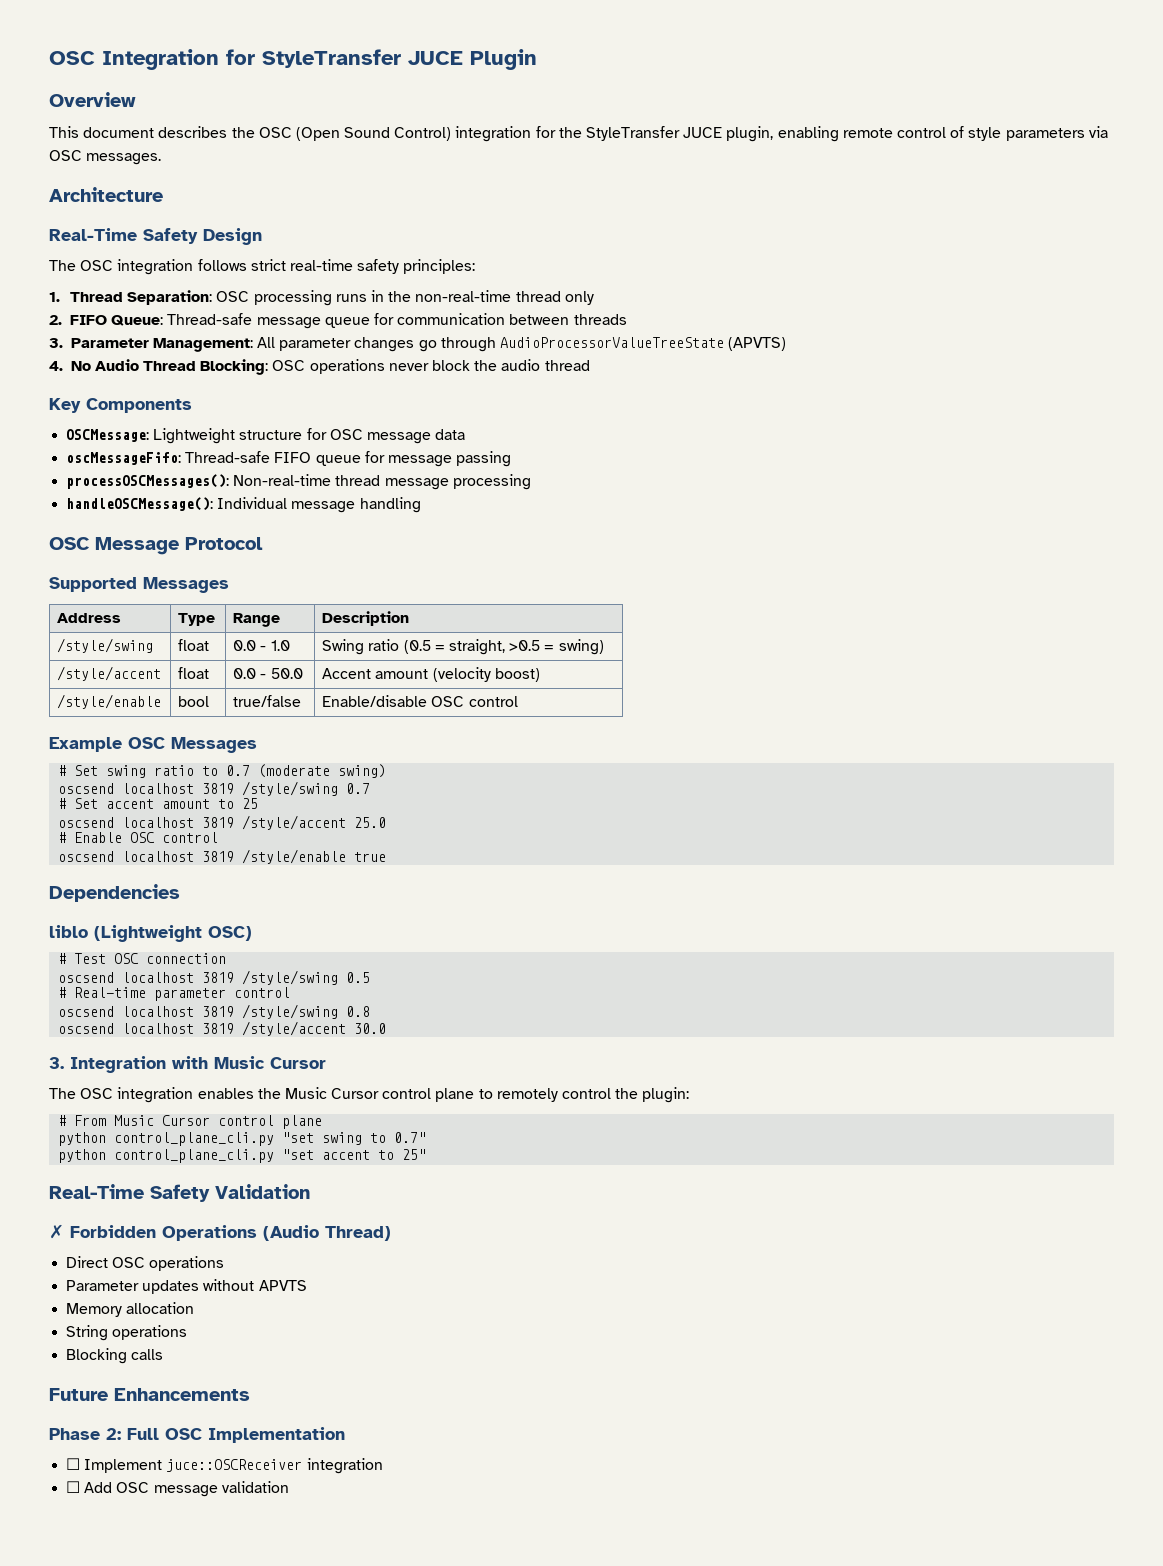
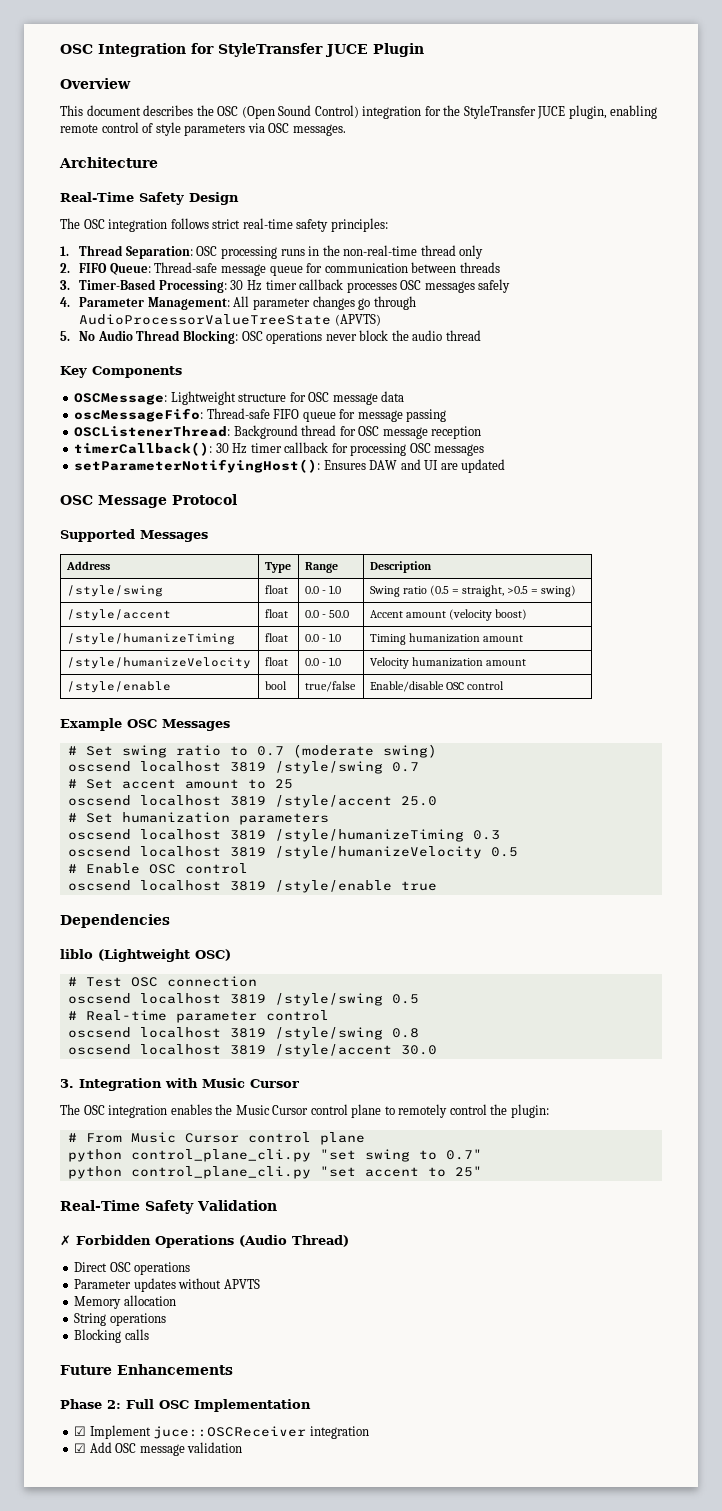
- 3. Parameter Management: All parameter changes go through AudioProcessorValueTreeState (APVTS)
+ 3. Timer-Based Processing: 30 Hz timer callback processes OSC messages safely
+ 4. Parameter Management: All parameter changes go through AudioProcessorValueTreeState (APVTS)
- 4. No Audio Thread Blocking: OSC operations never block the audio thread
+ 5. No Audio Thread Blocking: OSC operations never block the audio thread
- processOSCMessages(): Non-real-time thread message processing
- handleOSCMessage(): Individual message handling
+ OSCListenerThread: Background thread for OSC message reception
+ timerCallback(): 30 Hz timer callback for processing OSC messages
+ setParameterNotifyingHost(): Ensures DAW and UI are updated
+ /style/humanizeTiming | float | 0.0 - 1.0 | Timing humanization amount
+ /style/humanizeVelocity | float | 0.0 - 1.0 | Velocity humanization amount
+ # Set humanization parameters
+ oscsend localhost 3819 /style/humanizeTiming 0.3
+ oscsend localhost 3819 /style/humanizeVelocity 0.5
- ☐ Implement juce::OSCReceiver integration
+ ☑ Implement juce::OSCReceiver integration
- ☐ Add OSC message validation
+ ☑ Add OSC message validation

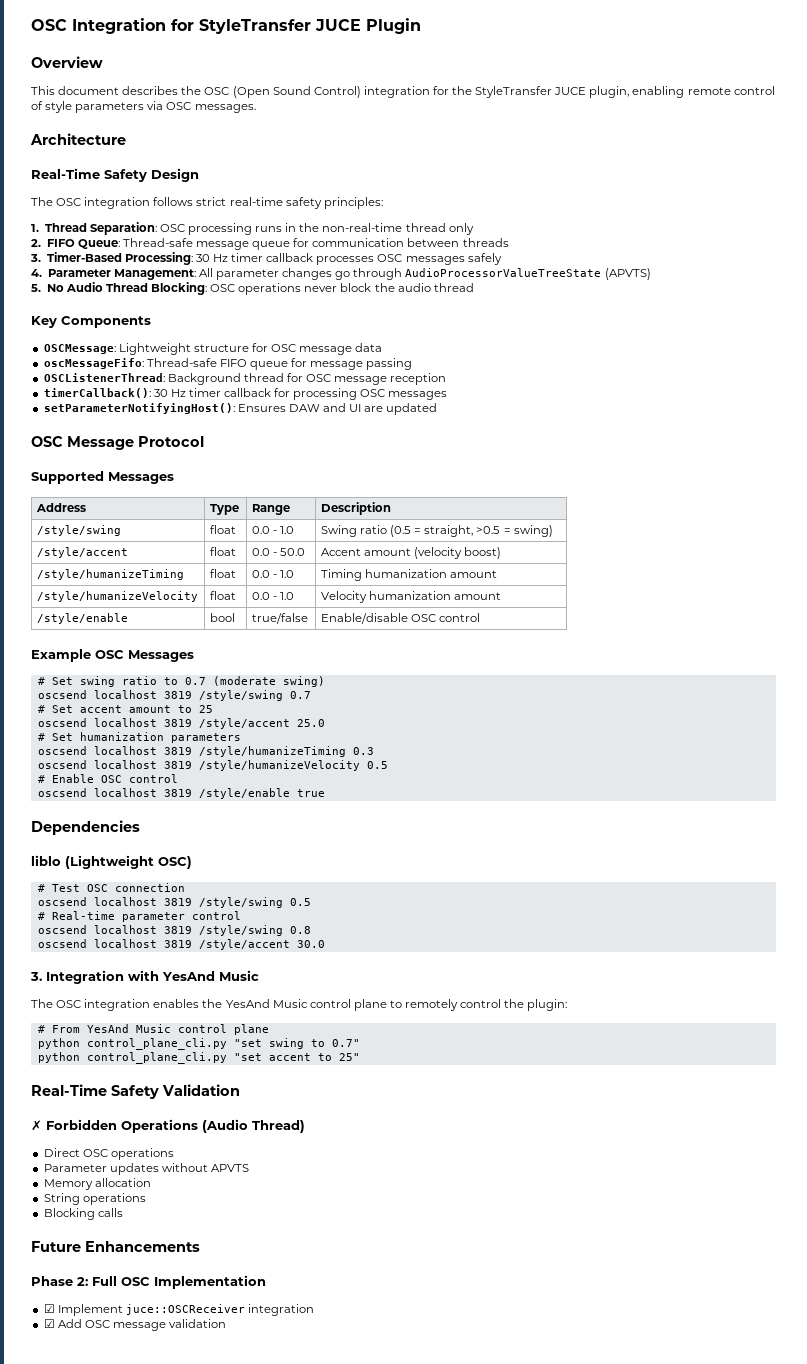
- 3. Integration with Music Cursor
+ 3. Integration with YesAnd Music
- The OSC integration enables the Music Cursor control plane to remotely control the plugin:
+ The OSC integration enables the YesAnd Music control plane to remotely control the plugin:
- # From Music Cursor control plane
+ # From YesAnd Music control plane

